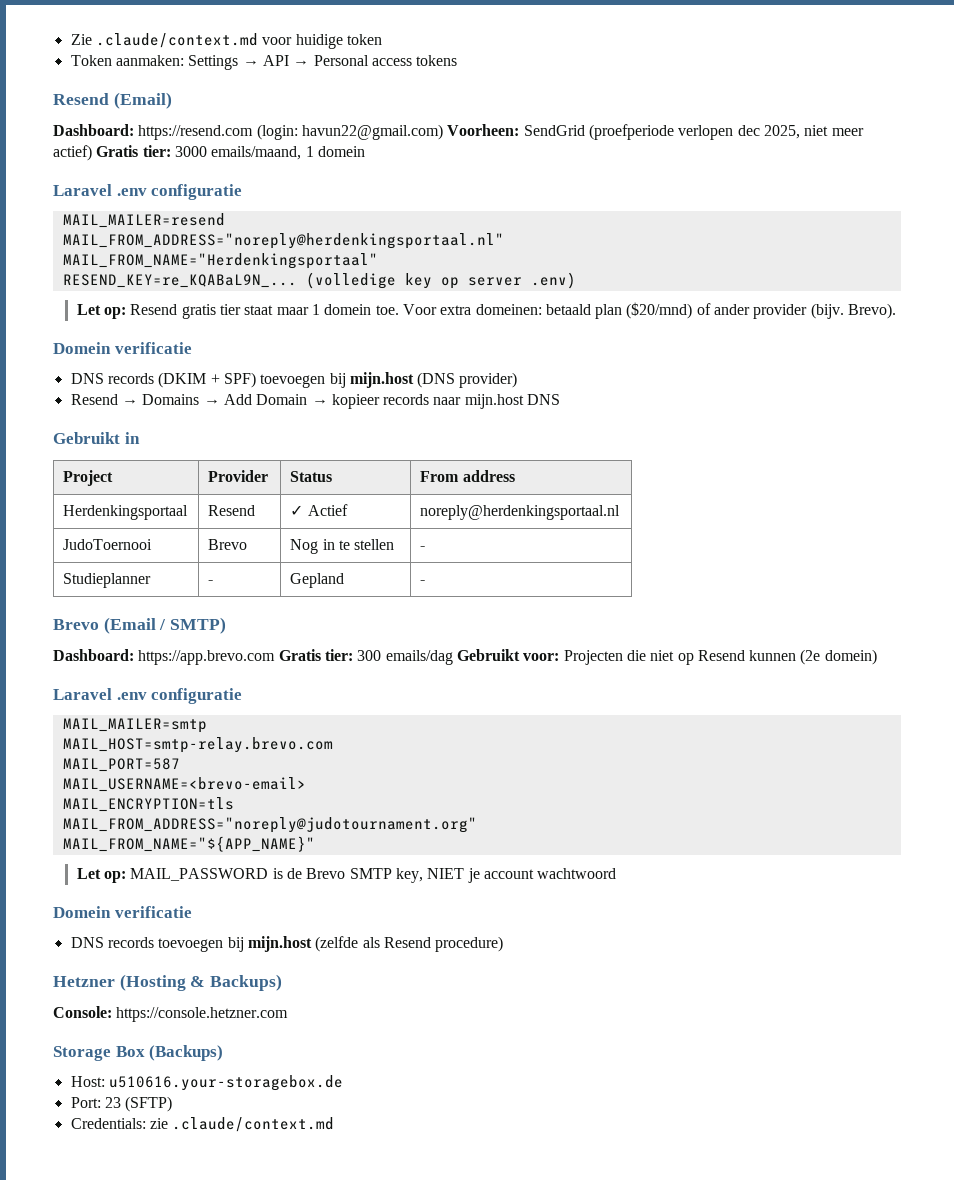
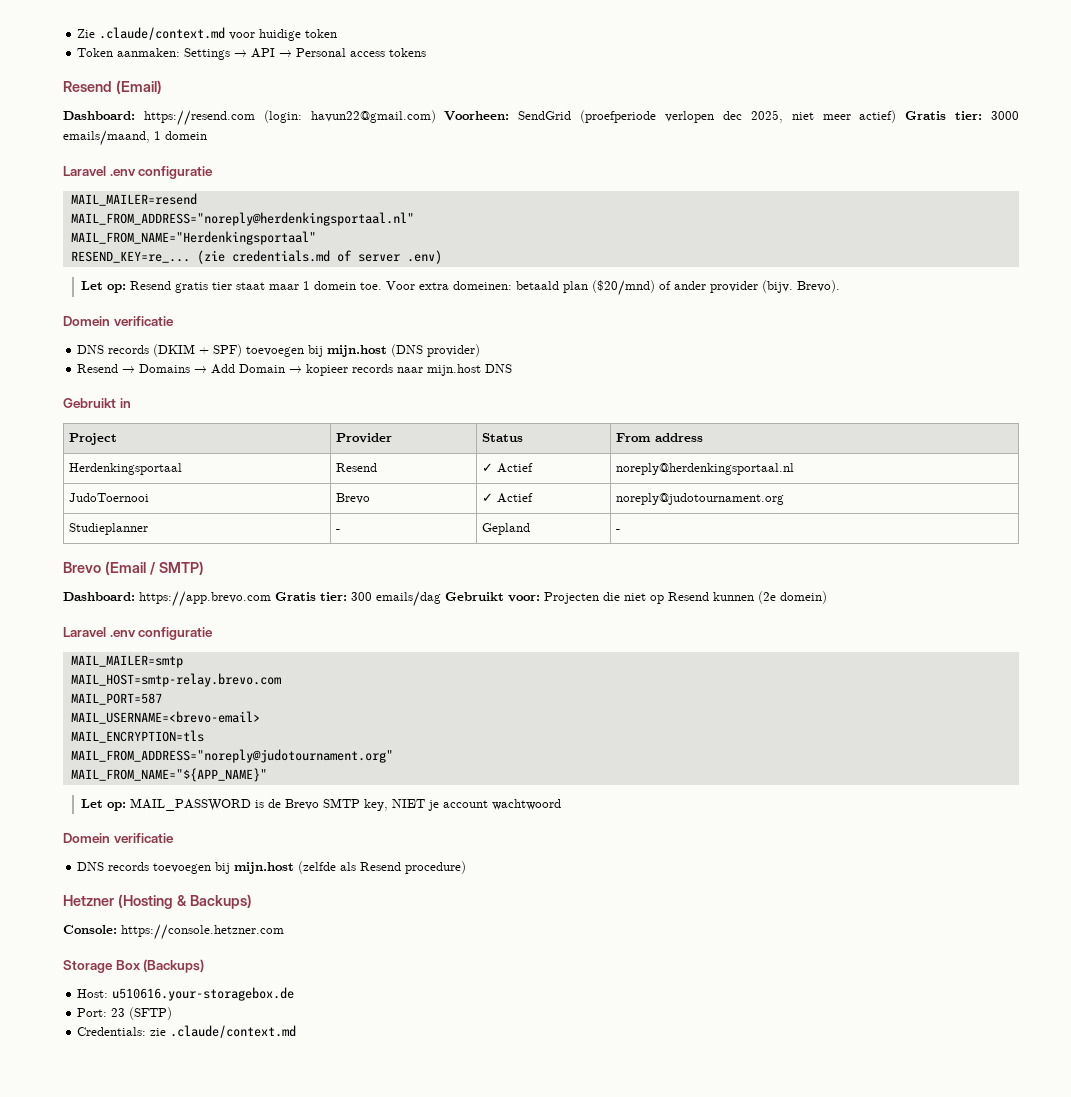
- RESEND_KEY=re_KQABaL9N_... (volledige key op server .env)
+ RESEND_KEY=re_... (zie credentials.md of server .env)
- JudoToernooi | Brevo | Nog in te stellen | -
+ JudoToernooi | Brevo | ✓ Actief | noreply@judotournament.org

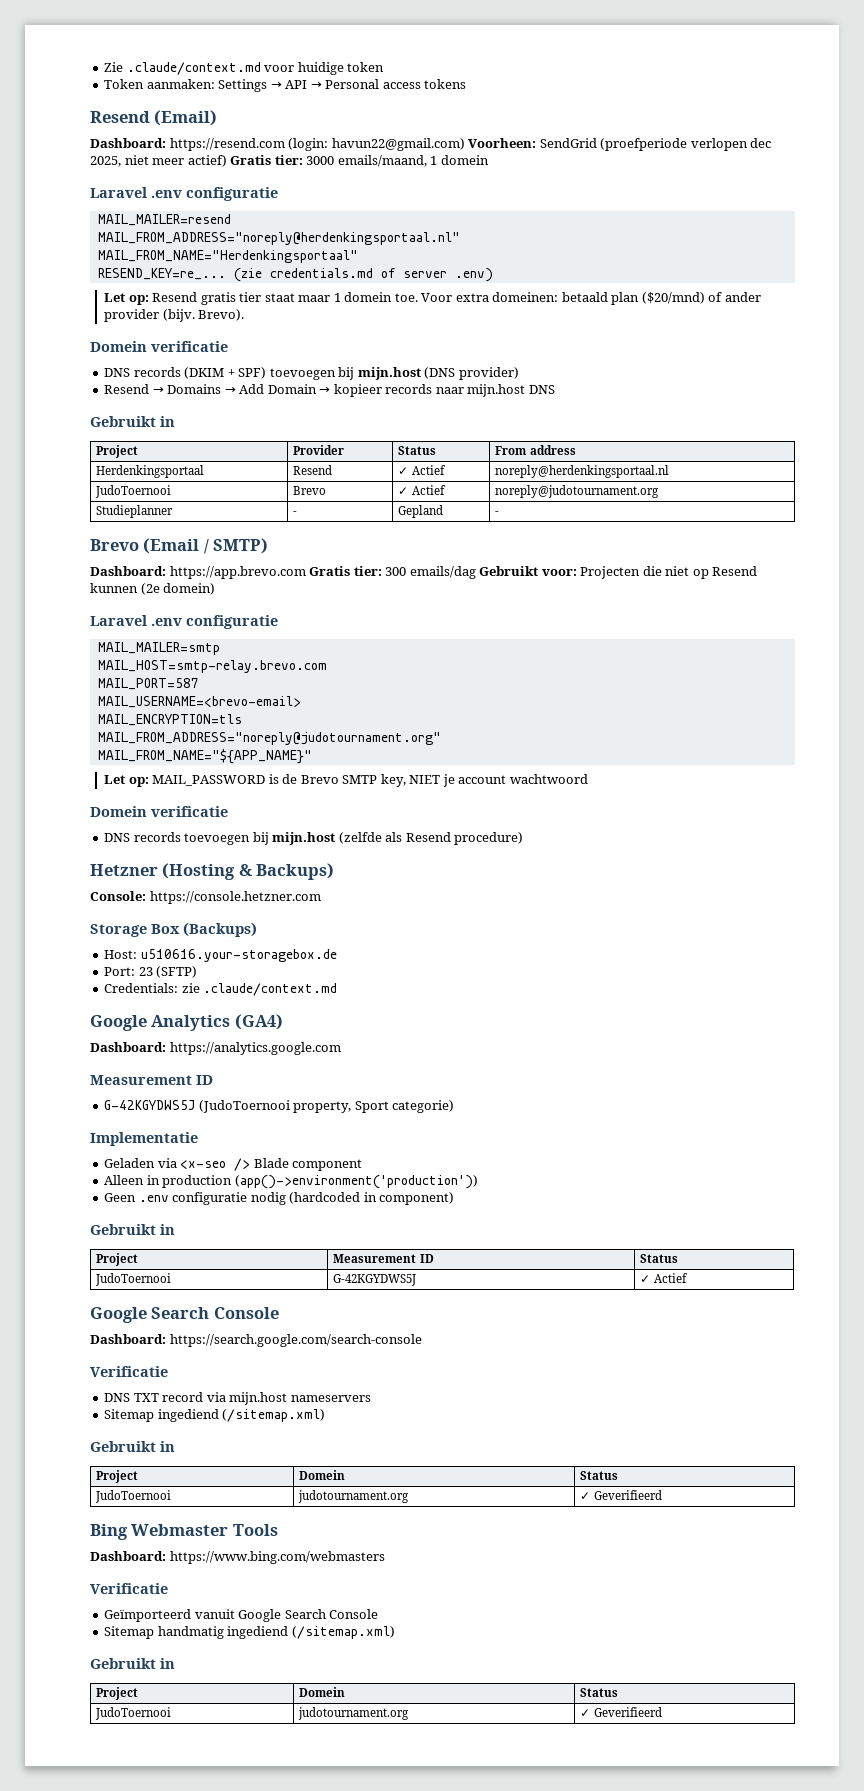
+ Google Analytics (GA4)
+ Dashboard: https://analytics.google.com
+ Measurement ID
+ G-42KGYDWS5J (JudoToernooi property, Sport categorie)
+ Implementatie
+ Geladen via <x-seo /> Blade component
+ Alleen in production (app()->environment('production'))
+ Geen .env configuratie nodig (hardcoded in component)
+ Gebruikt in
+ Project | Measurement ID | Status
+ JudoToernooi | G-42KGYDWS5J | ✓ Actief
+ Google Search Console
+ Dashboard: https://search.google.com/search-console
+ Verificatie
+ DNS TXT record via mijn.host nameservers
+ Sitemap ingediend (/sitemap.xml)
+ Gebruikt in
+ Project | Domein | Status
+ JudoToernooi | judotournament.org | ✓ Geverifieerd
+ Bing Webmaster Tools
+ Dashboard: https://www.bing.com/webmasters
+ Verificatie
+ Geïmporteerd vanuit Google Search Console
+ Sitemap handmatig ingediend (/sitemap.xml)
+ Gebruikt in
+ Project | Domein | Status
+ JudoToernooi | judotournament.org | ✓ Geverifieerd

